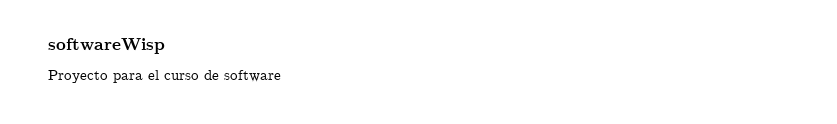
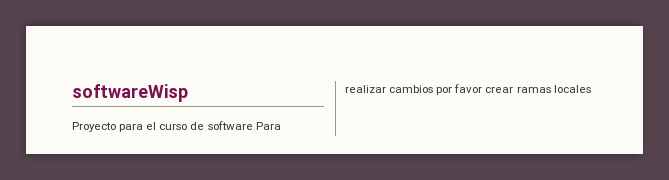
- Proyecto para el curso de software
+ Proyecto para el curso de software Para realizar cambios por favor crear ramas locales

